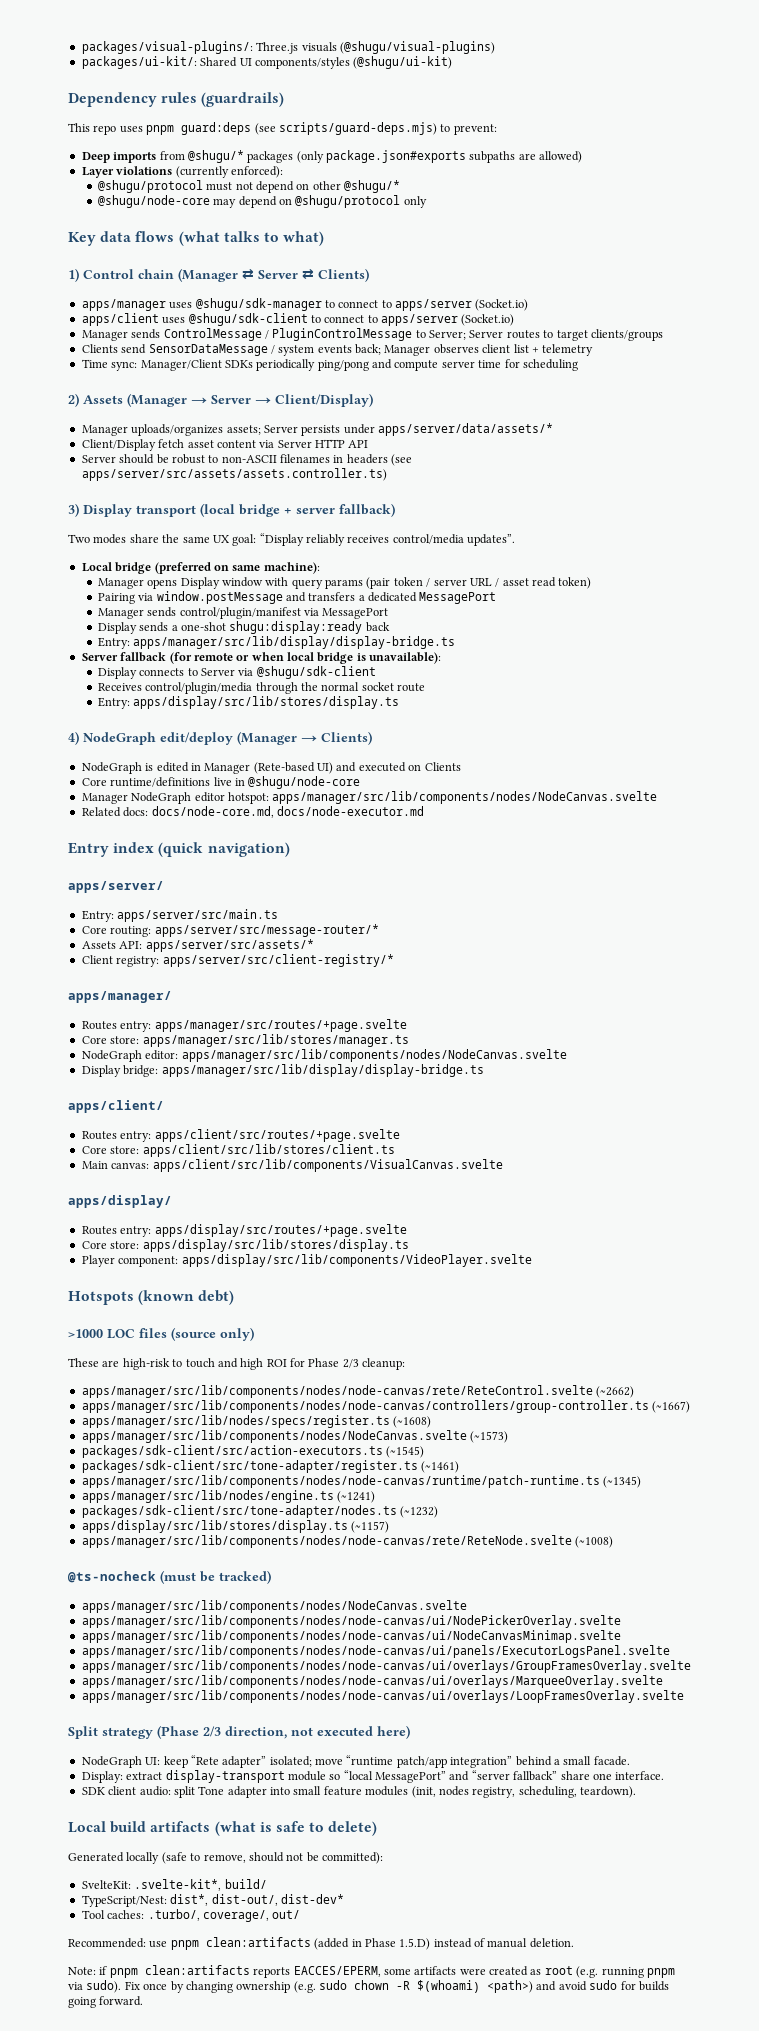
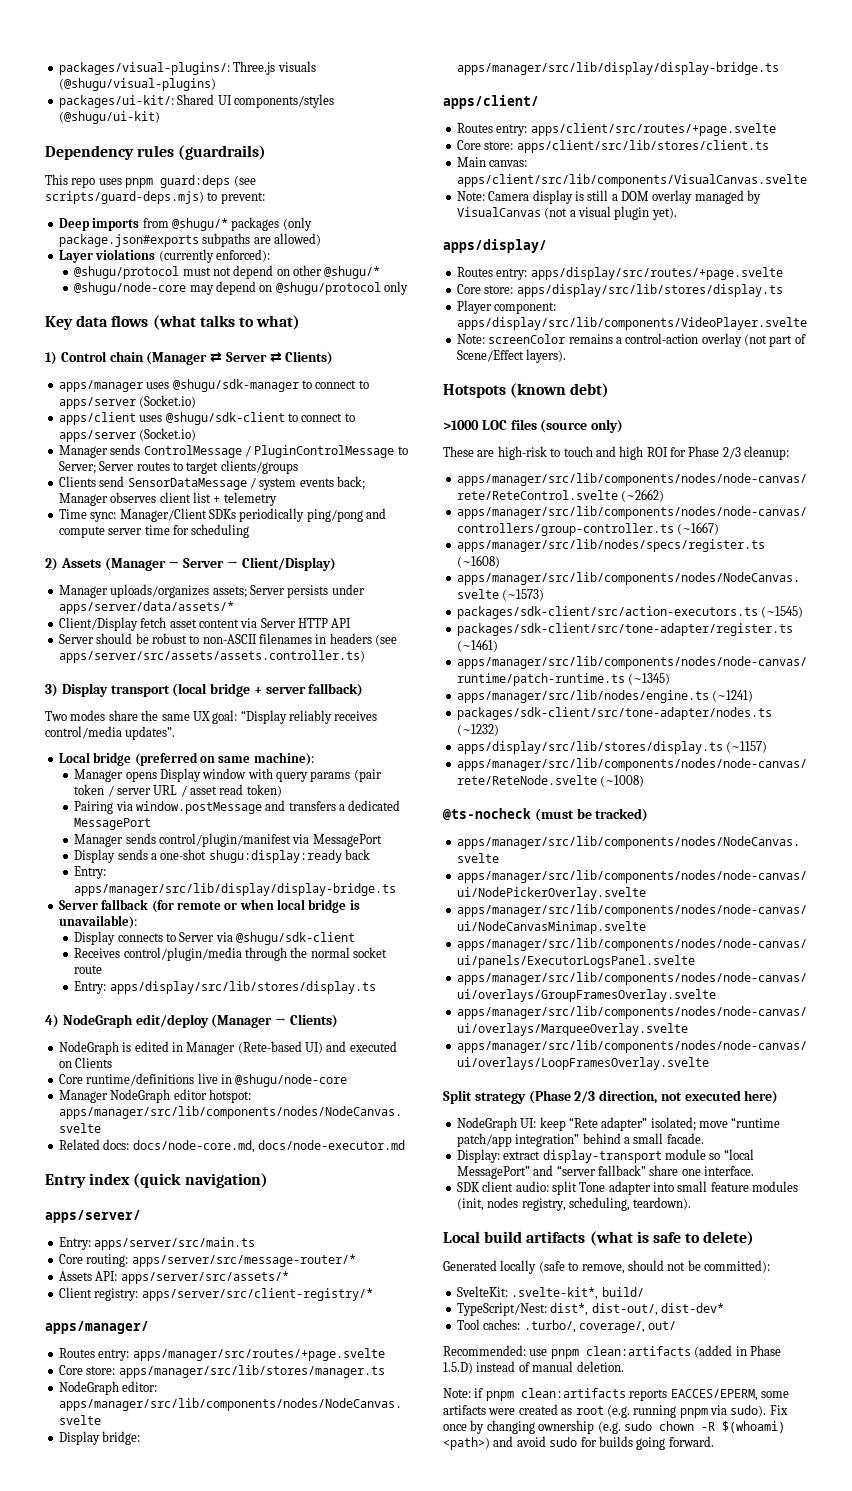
+ Note: Camera display is still a DOM overlay managed by VisualCanvas (not a visual plugin yet).
+ Note: screenColor remains a control-action overlay (not part of Scene/Effect layers).

